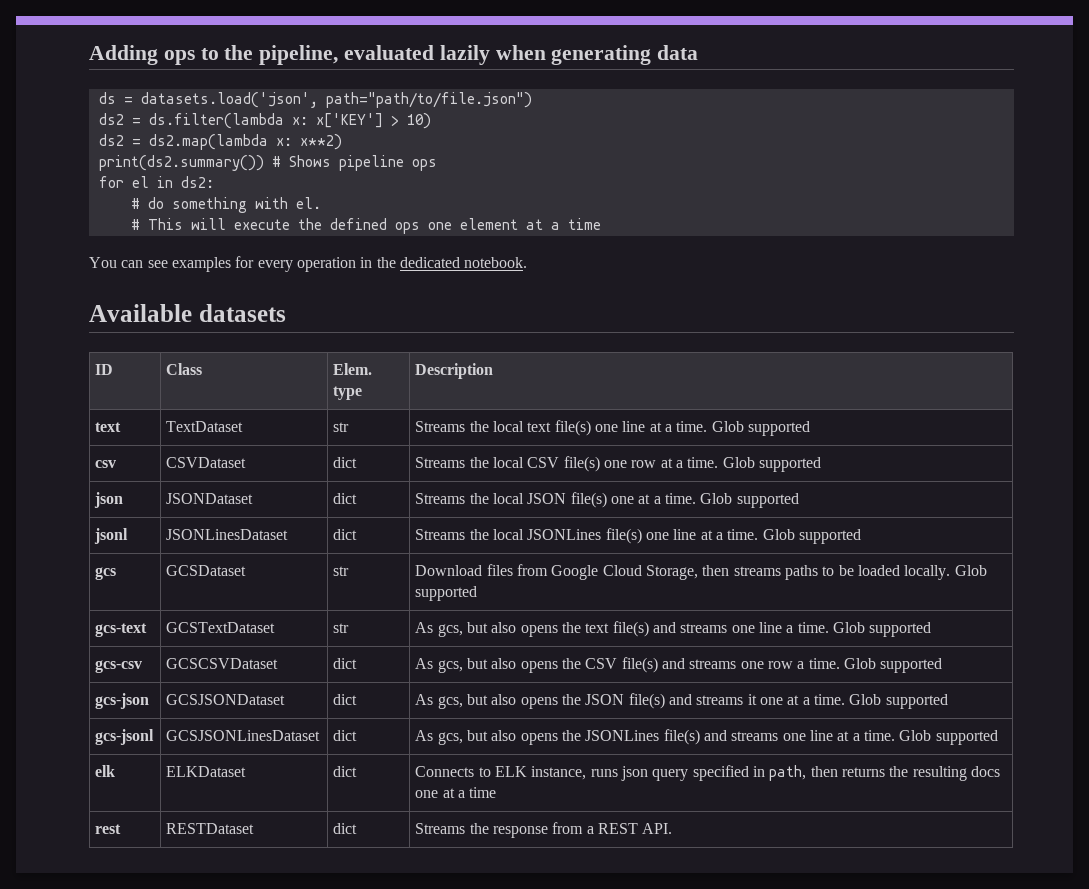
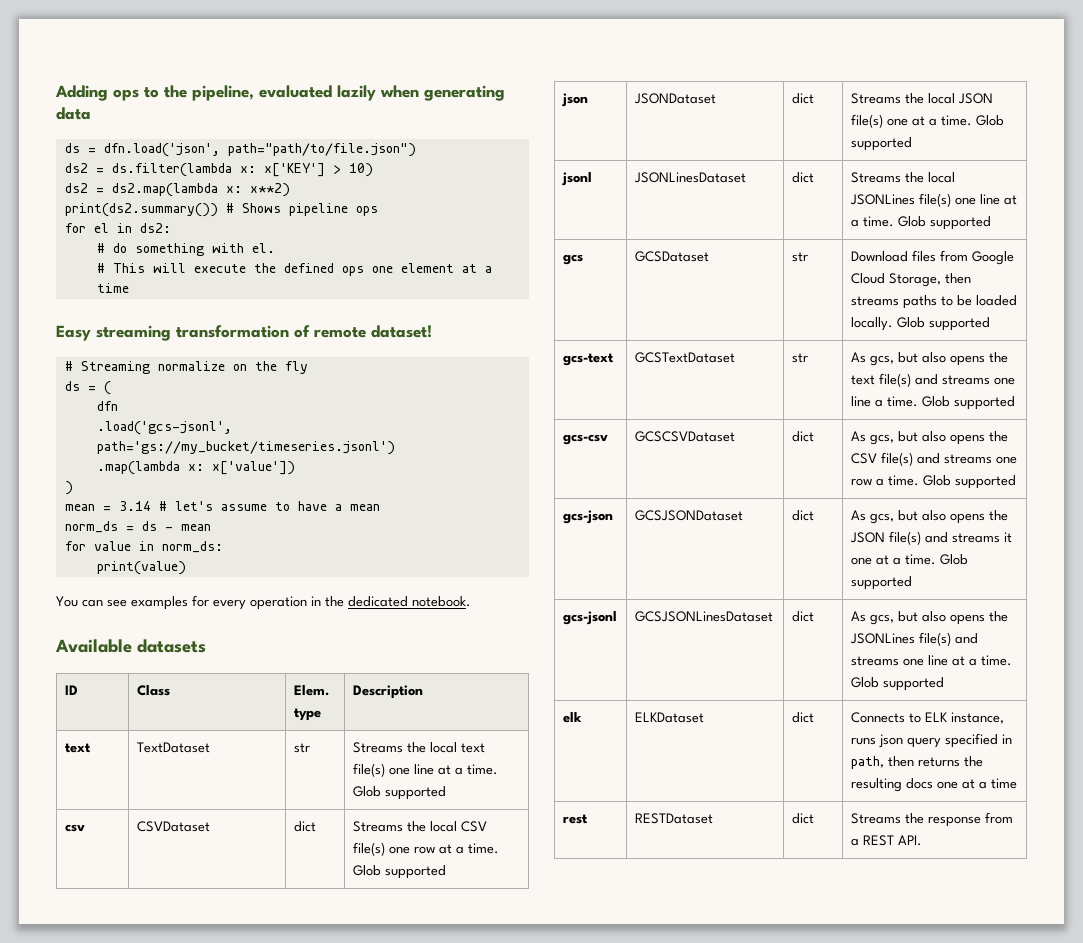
- ds = datasets.load('json', path="path/to/file.json")
+ ds = dfn.load('json', path="path/to/file.json")
+ Easy streaming transformation of remote dataset!
+ # Streaming normalize on the fly
+ ds = (
+ dfn
+ .load('gcs-jsonl', path='gs://my_bucket/timeseries.jsonl')
+ .map(lambda x: x['value'])
+ )
+ mean = 3.14 # let's assume to have a mean
+ norm_ds = ds - mean
+ for value in norm_ds:
+ print(value)

